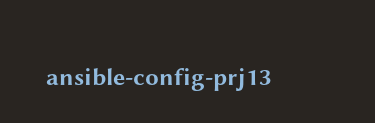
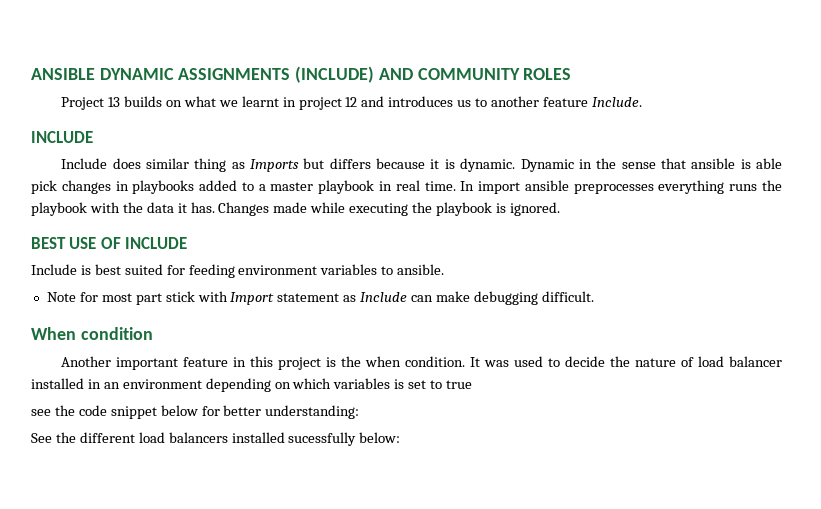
- ansible-config-prj13
+ ANSIBLE DYNAMIC ASSIGNMENTS (INCLUDE) AND COMMUNITY ROLES
+ Project 13 builds on what we learnt in project 12 and introduces us to another feature Include.
+ INCLUDE
+ Include does similar thing as Imports but differs because it is dynamic. Dynamic in the sense that ansible is able pick changes in playbooks added to a master playbook in real time. In import ansible preprocesses everything runs the playbook with the data it has. Changes made while executing the playbook is ignored.
+ BEST USE OF INCLUDE
+ Include is best suited for feeding environment variables to ansible.
+ Note for most part stick with Import statement as Include can make debugging difficult.
+ When condition
+ Another important feature in this project is the when condition. It was used to decide the nature of load balancer installed in an environment depending on which variables is set to true
+ see the code snippet below for better understanding:
+ See the different load balancers installed sucessfully below:

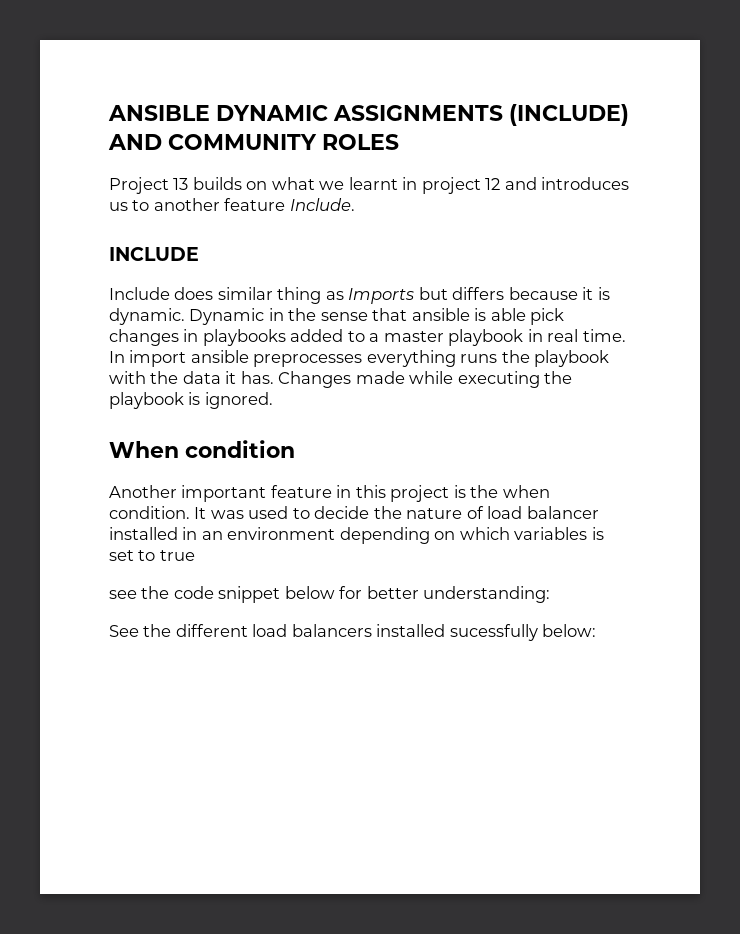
- BEST USE OF INCLUDE
- Include is best suited for feeding environment variables to ansible.
- Note for most part stick with Import statement as Include can make debugging difficult.

